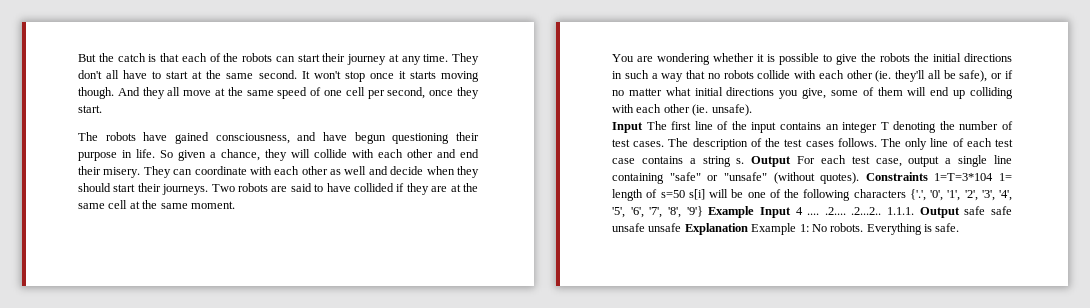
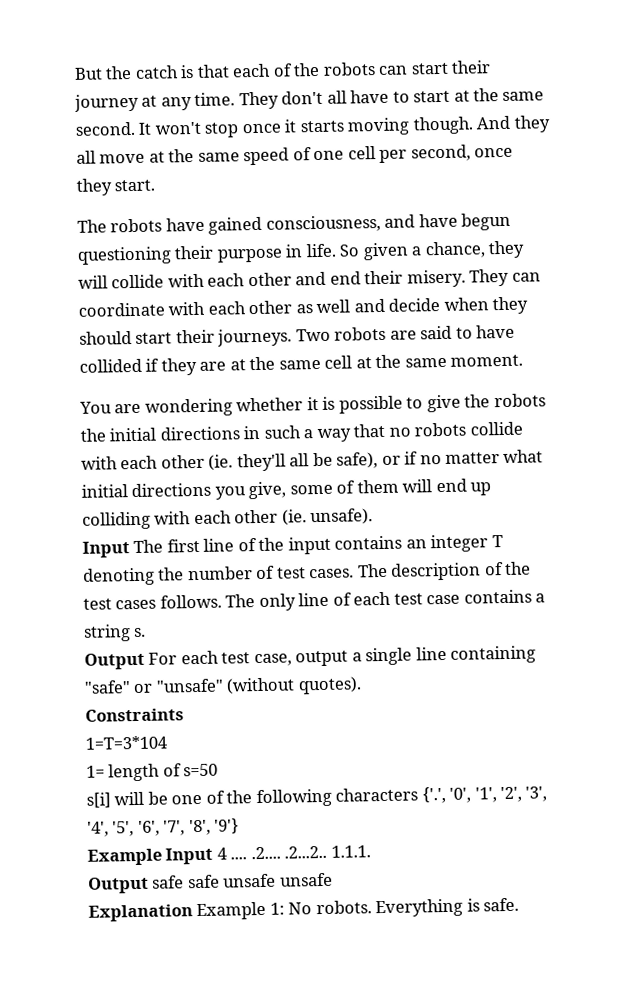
- The only line of each test case contains a string s. Output For each test case, output a single line containing "safe" or "unsafe" (without quotes). Constraints 1=T=3*104 1= length of s=50 s[i] will be one of the following characters {'.', '0', '1', '2', '3', '4', '5', '6', '7', '8', '9'} Example Input 4 .... .2.... .2...2..
+ The only line of each test case contains a string s.
+ Output For each test case, output a single line containing "safe" or "unsafe" (without quotes).
+ Constraints
+ 1=T=3*104
+ 1= length of s=50
+ s[i] will be one of the following characters {'.', '0', '1', '2', '3', '4', '5', '6', '7', '8', '9'}
+ Example Input 4 .... .2.... .2...2..
- 1.1.1. Output safe safe unsafe unsafe Explanation Example 1: No robots.
+ 1.1.1.
+ Output safe safe unsafe unsafe
+ Explanation Example 1: No robots.

